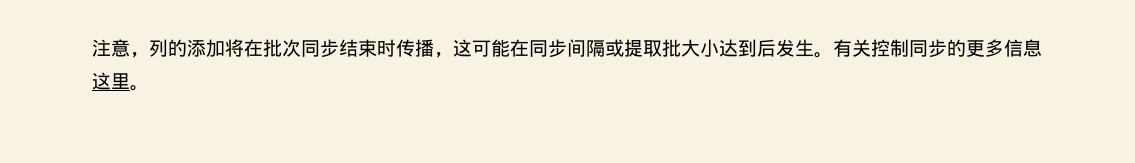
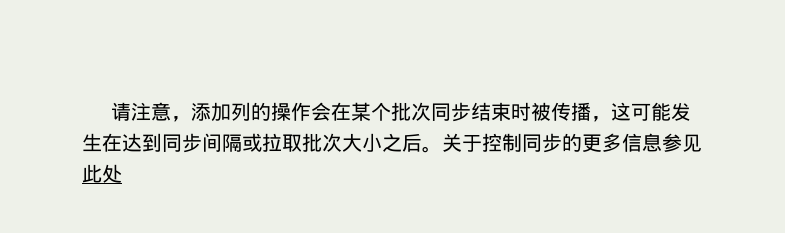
- 注意，列的添加将在批次同步结束时传播，这可能在同步间隔或提取批大小达到后发生。有关控制同步的更多信息这里。
+ 请注意，添加列的操作会在某个批次同步结束时被传播，这可能发生在达到同步间隔或拉取批次大小之后。关于控制同步的更多信息参见此处

